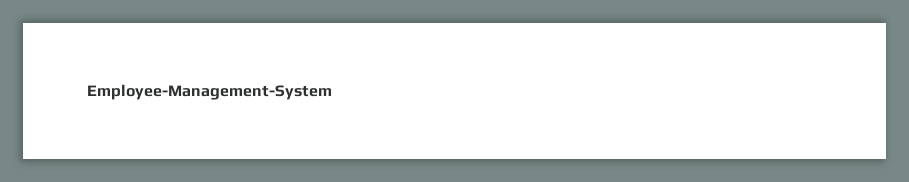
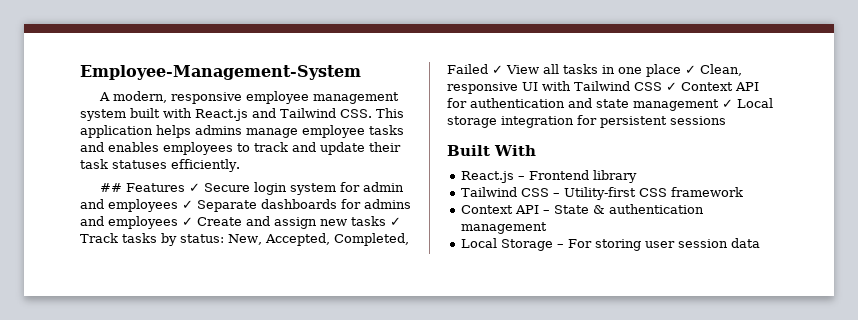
+ A modern, responsive employee management system built with React.js and Tailwind CSS. This application helps admins manage employee tasks and enables employees to track and update their task statuses efficiently.
+ ## Features ✓ Secure login system for admin and employees ✓ Separate dashboards for admins and employees ✓ Create and assign new tasks ✓ Track tasks by status: New, Accepted, Completed, Failed ✓ View all tasks in one place ✓ Clean, responsive UI with Tailwind CSS ✓ Context API for authentication and state management ✓ Local storage integration for persistent sessions
+ Built With
+ React.js – Frontend library
+ Tailwind CSS – Utility-first CSS framework
+ Context API – State & authentication management
+ Local Storage – For storing user session data

